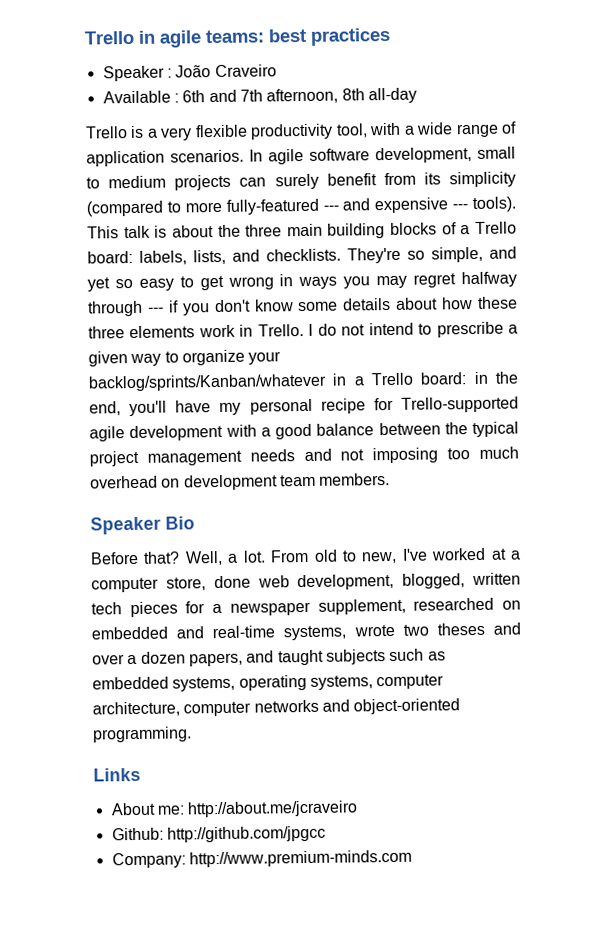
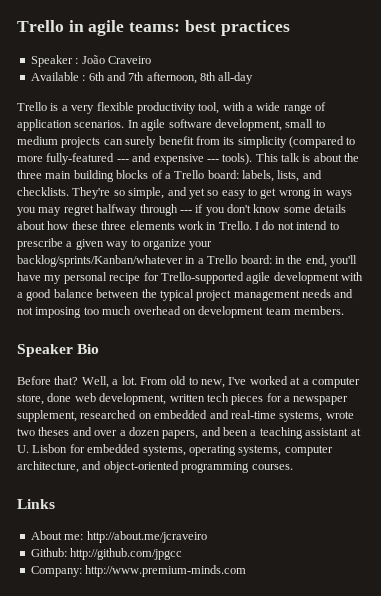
- From old to new, I've worked at a computer store, done web development, blogged, written tech pieces for a newspaper supplement, researched on embedded and real-time systems, wrote two theses and over a dozen papers, and taught subjects such as embedded systems, operating systems, computer architecture, computer networks and object-oriented programming.
+ From old to new, I've worked at a computer store, done web development, written tech pieces for a newspaper supplement, researched on embedded and real-time systems, wrote two theses and over a dozen papers, and been a teaching assistant at U. Lisbon for embedded systems, operating systems, computer architecture, and object-oriented programming courses.

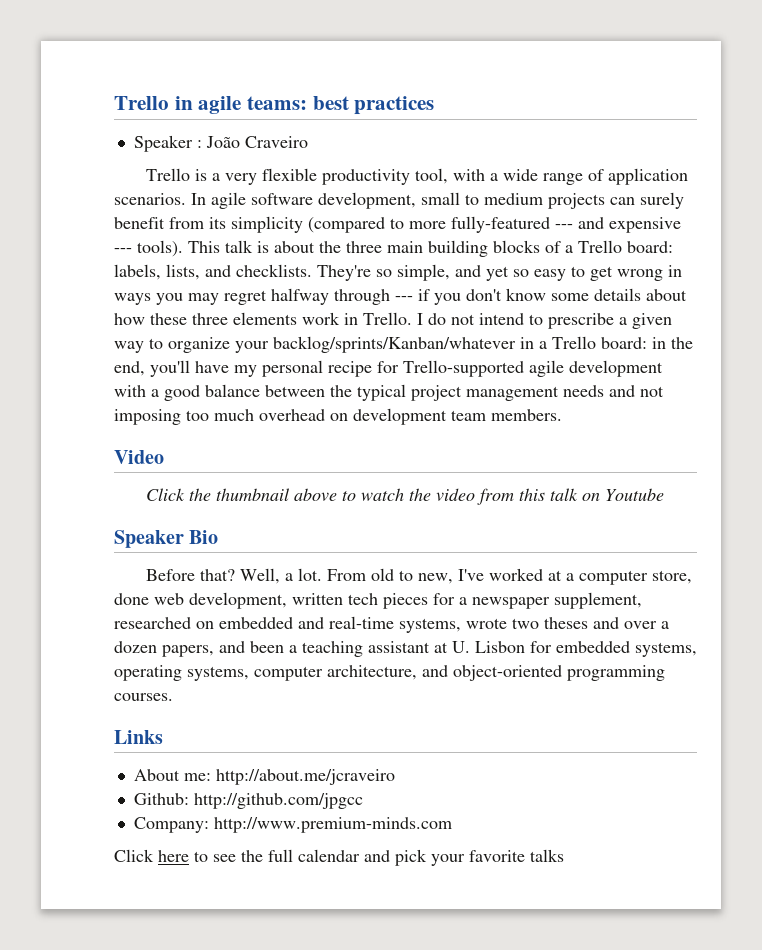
- Available : 6th and 7th afternoon, 8th all-day
+ Video
+ Click the thumbnail above to watch the video from this talk on Youtube
+ Click here to see the full calendar and pick your favorite talks

